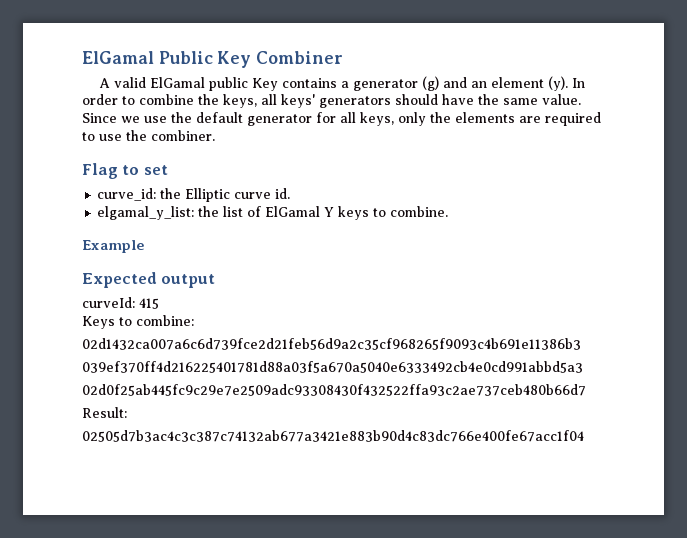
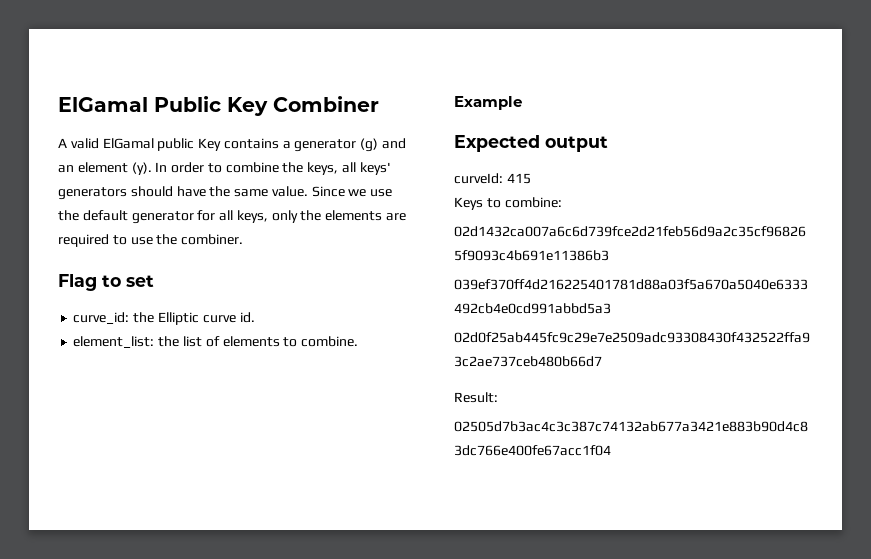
- elgamal_y_list: the list of ElGamal Y keys to combine.
+ element_list: the list of elements to combine.

